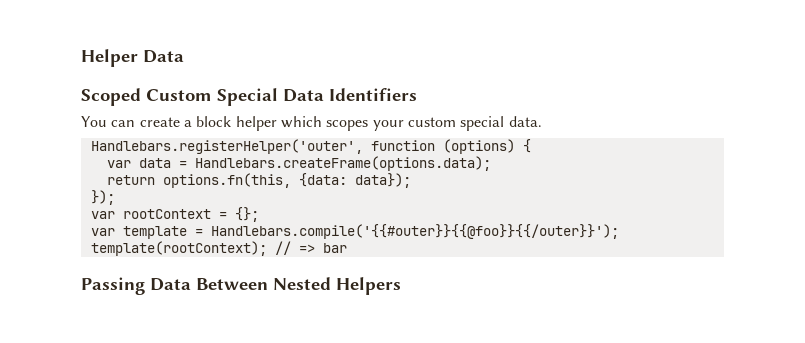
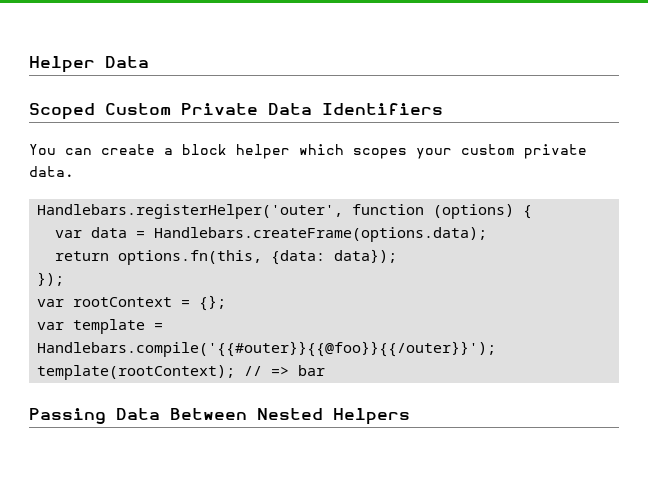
- Scoped Custom Special Data Identifiers
+ Scoped Custom Private Data Identifiers
- You can create a block helper which scopes your custom special data.
+ You can create a block helper which scopes your custom private data.

